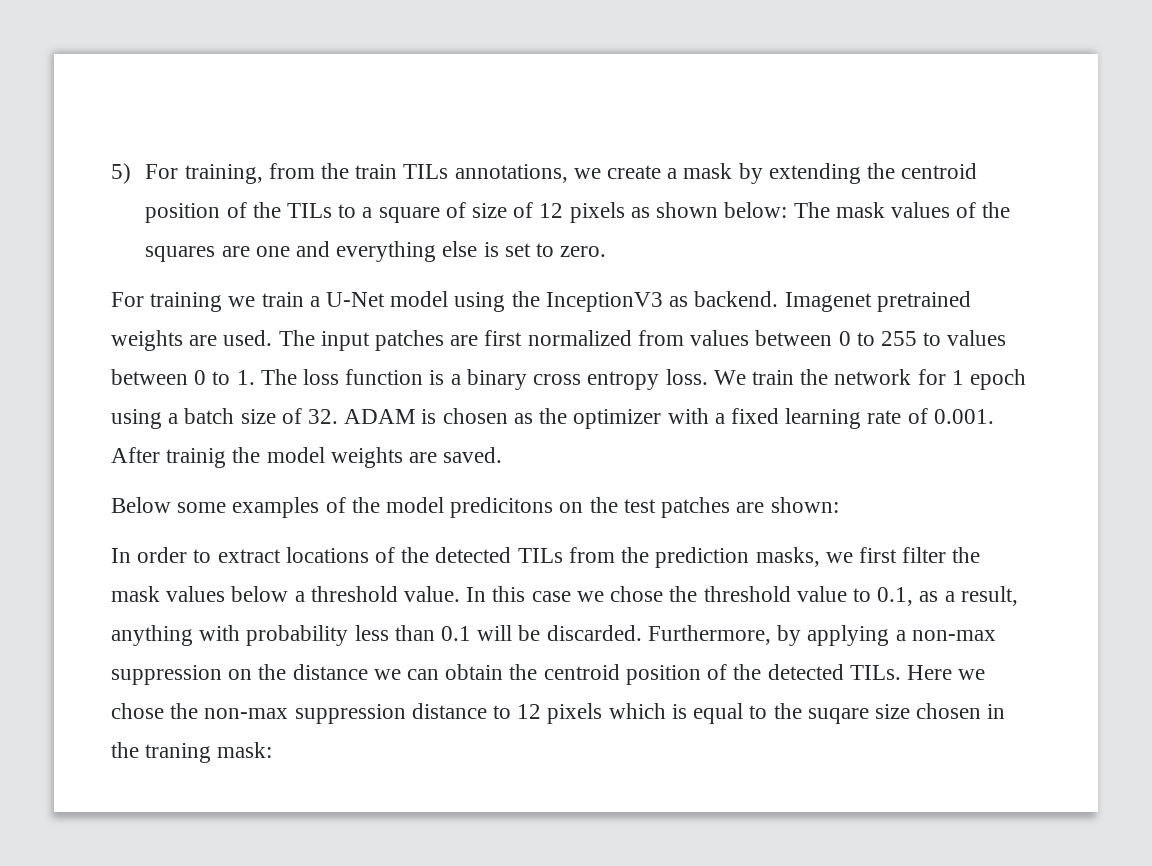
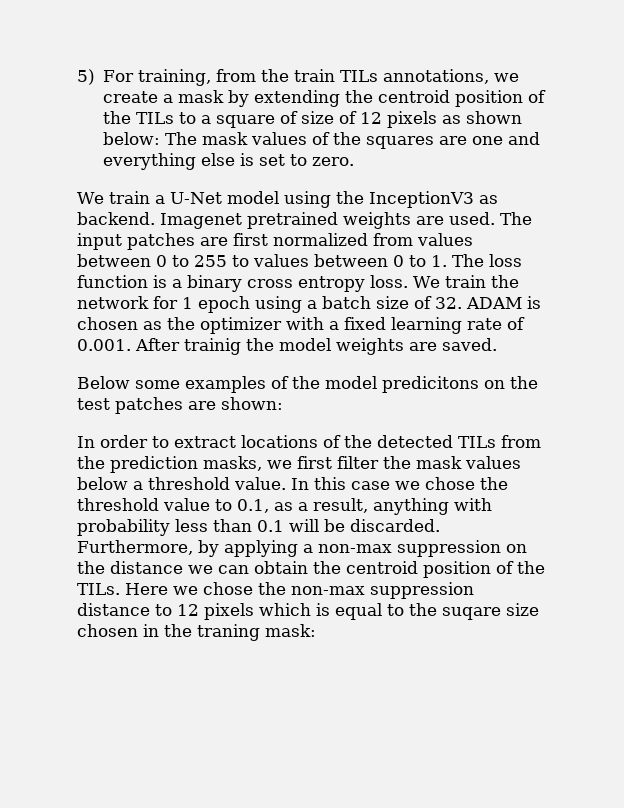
- For training we train a U-Net model using the InceptionV3 as backend.
+ We train a U-Net model using the InceptionV3 as backend.
- Furthermore, by applying a non-max suppression on the distance we can obtain the centroid position of the detected TILs.
+ Furthermore, by applying a non-max suppression on the distance we can obtain the centroid position of the TILs.

